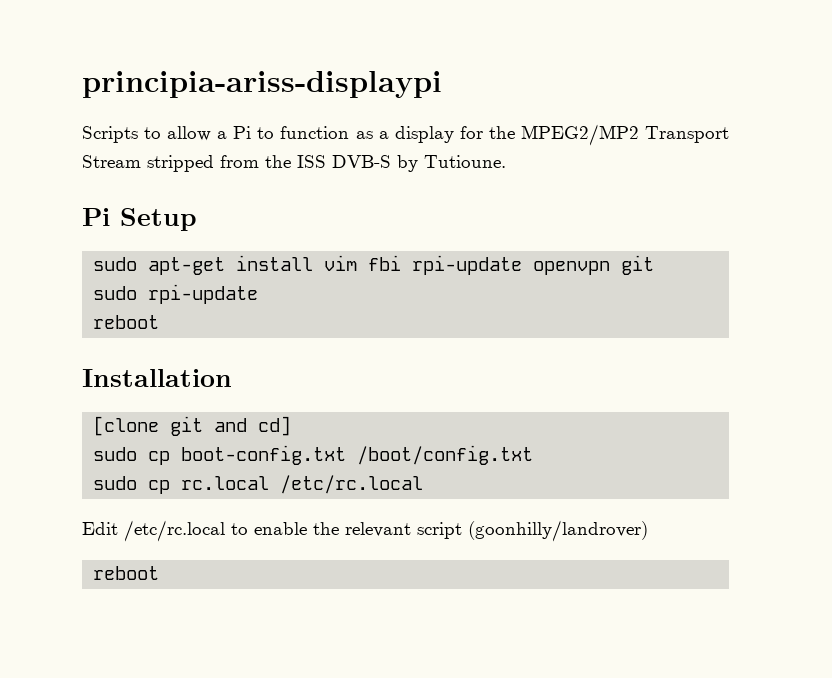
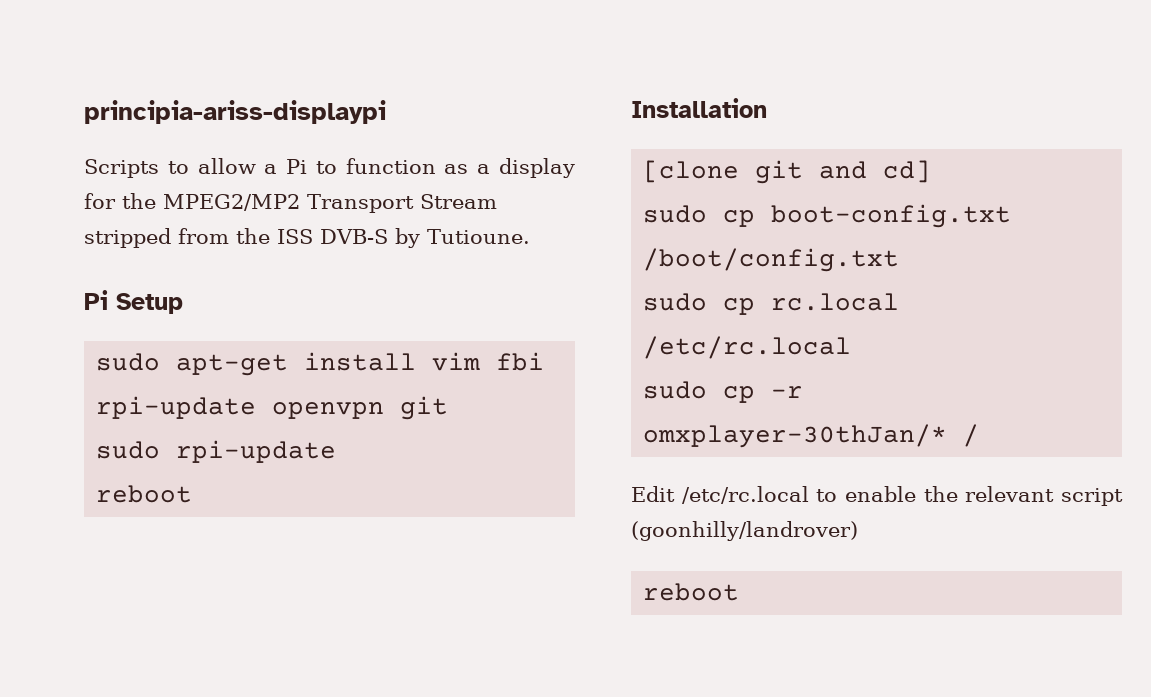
+ sudo cp -r omxplayer-30thJan/* /

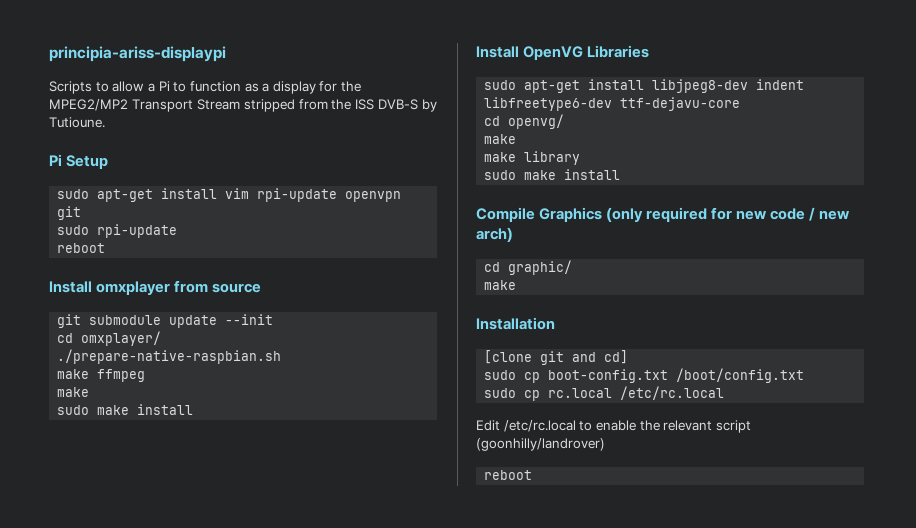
- sudo apt-get install vim fbi rpi-update openvpn git
+ sudo apt-get install vim rpi-update openvpn git
+ Install omxplayer from source
+ git submodule update --init
+ cd omxplayer/
+ ./prepare-native-raspbian.sh
+ make ffmpeg
+ make
+ sudo make install
+ Install OpenVG Libraries
+ sudo apt-get install libjpeg8-dev indent libfreetype6-dev ttf-dejavu-core
+ cd openvg/
+ make
+ make library
+ sudo make install
+ Compile Graphics (only required for new code / new arch)
+ cd graphic/
+ make
- sudo cp -r omxplayer-30thJan/* /

